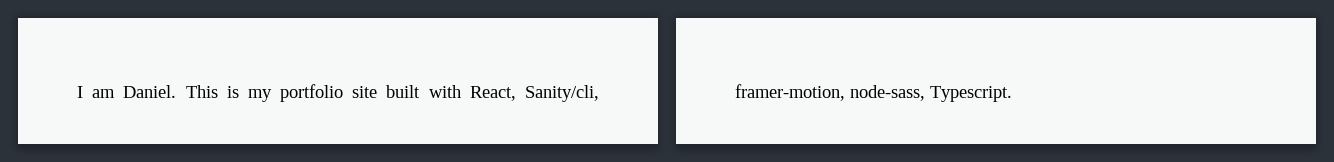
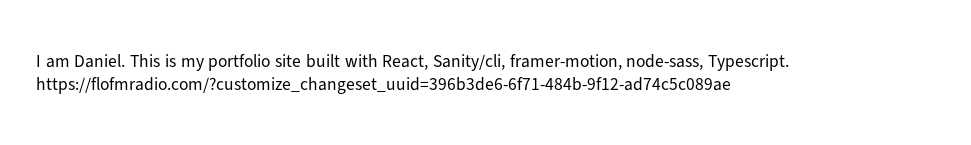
- This is my portfolio site built with React, Sanity/cli, framer-motion, node-sass, Typescript.
+ This is my portfolio site built with React, Sanity/cli, framer-motion, node-sass, Typescript. https://flofmradio.com/?customize_changeset_uuid=396b3de6-6f71-484b-9f12-ad74c5c089ae

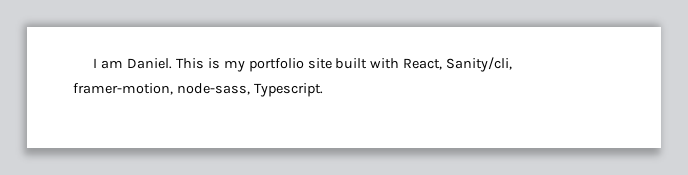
- This is my portfolio site built with React, Sanity/cli, framer-motion, node-sass, Typescript. https://flofmradio.com/?customize_changeset_uuid=396b3de6-6f71-484b-9f12-ad74c5c089ae
+ This is my portfolio site built with React, Sanity/cli, framer-motion, node-sass, Typescript.

